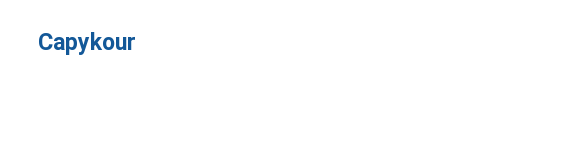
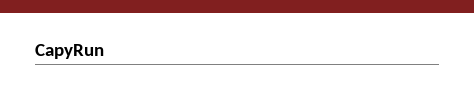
- Capykour
+ CapyRun

